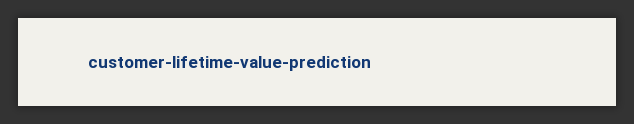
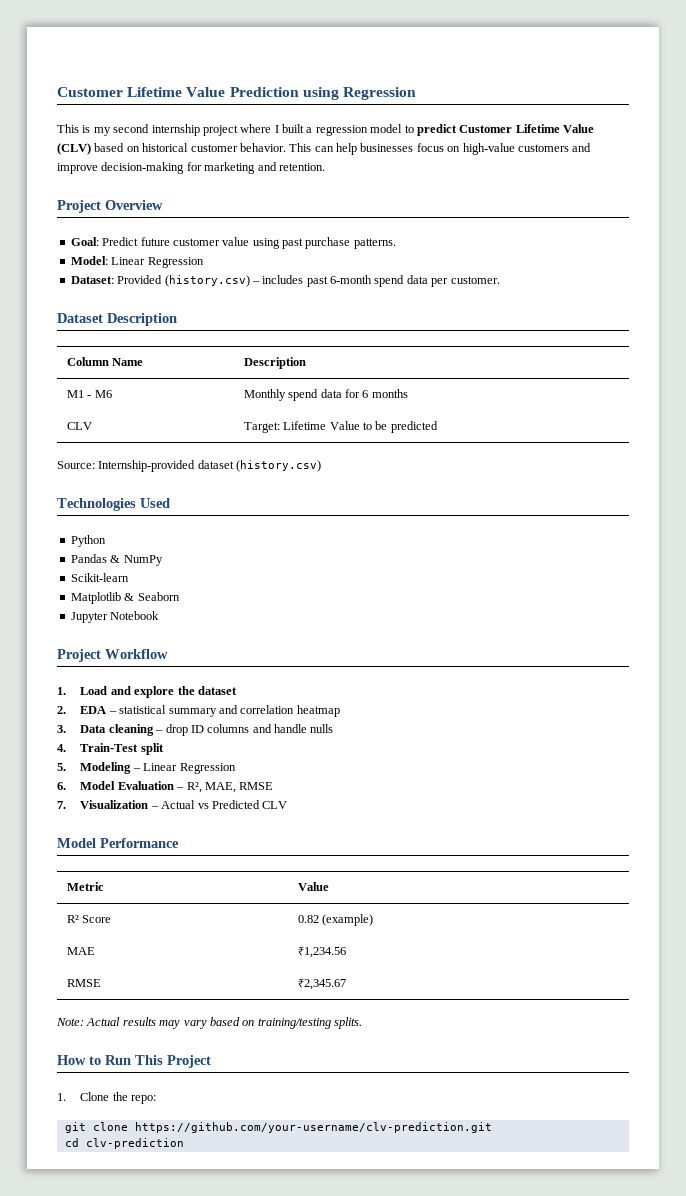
- customer-lifetime-value-prediction
+ Customer Lifetime Value Prediction using Regression
+ This is my second internship project where I built a regression model to predict Customer Lifetime Value (CLV) based on historical customer behavior. This can help businesses focus on high-value customers and improve decision-making for marketing and retention.
+ Project Overview
+ Goal: Predict future customer value using past purchase patterns.
+ Model: Linear Regression
+ Dataset: Provided (history.csv) – includes past 6-month spend data per customer.
+ Dataset Description
+ Column Name | Description
+ M1 - M6 | Monthly spend data for 6 months
+ CLV | Target: Lifetime Value to be predicted
+ Source: Internship-provided dataset (history.csv)
+ Technologies Used
+ Python
+ Pandas & NumPy
+ Scikit-learn
+ Matplotlib & Seaborn
+ Jupyter Notebook
+ Project Workflow
+ 1. Load and explore the dataset
+ 2. EDA – statistical summary and correlation heatmap
+ 3. Data cleaning – drop ID columns and handle nulls
+ 4. Train-Test split
+ 5. Modeling – Linear Regression
+ 6. Model Evaluation – R², MAE, RMSE
+ 7. Visualization – Actual vs Predicted CLV
+ Model Performance
+ Metric | Value
+ R² Score | 0.82 (example)
+ MAE | ₹1,234.56
+ RMSE | ₹2,345.67
+ Note: Actual results may vary based on training/testing splits.
+ How to Run This Project
+ 1. Clone the repo:
+ git clone https://github.com/your-username/clv-prediction.git
+ cd clv-prediction

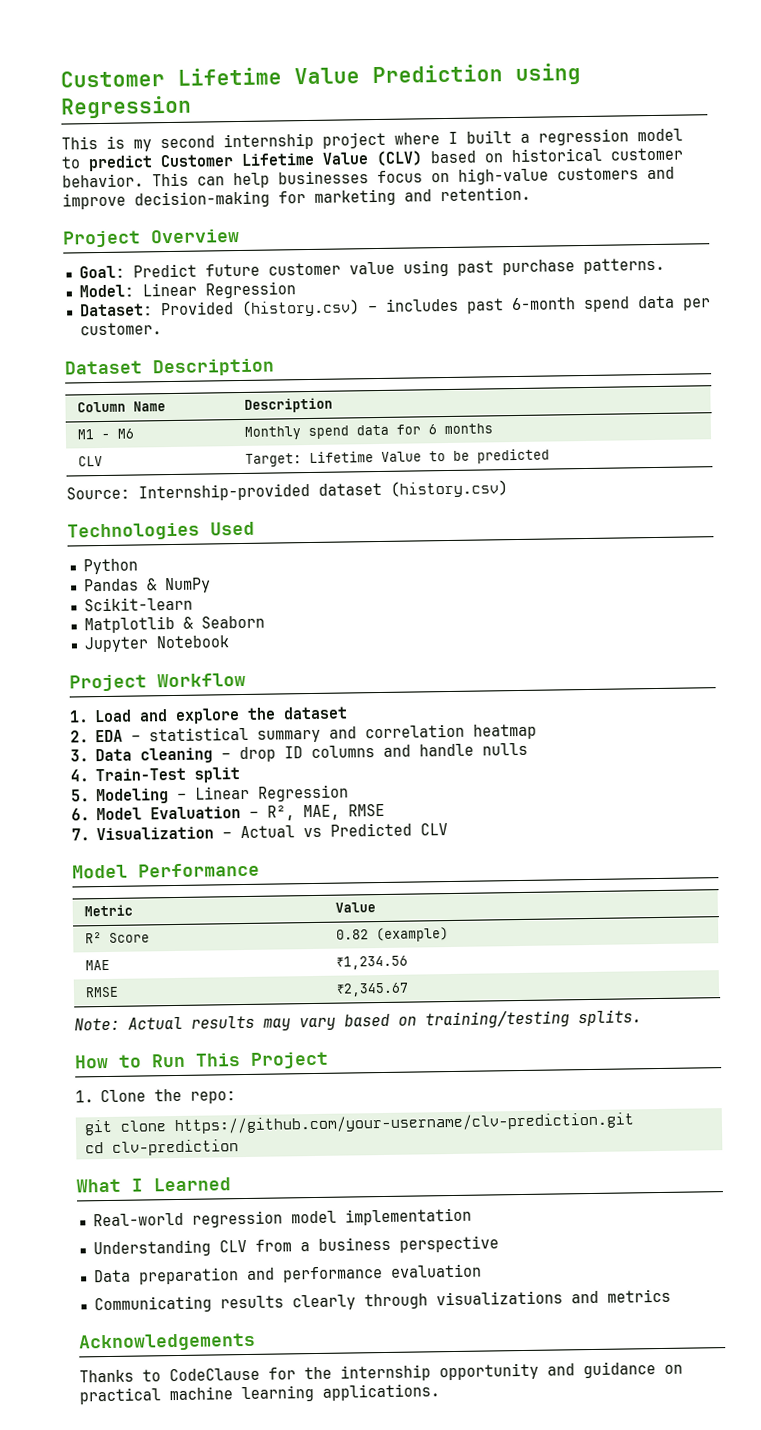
+ What I Learned
+ Real-world regression model implementation
+ Understanding CLV from a business perspective
+ Data preparation and performance evaluation
+ Communicating results clearly through visualizations and metrics
+ Acknowledgements
+ Thanks to CodeClause for the internship opportunity and guidance on practical machine learning applications.

